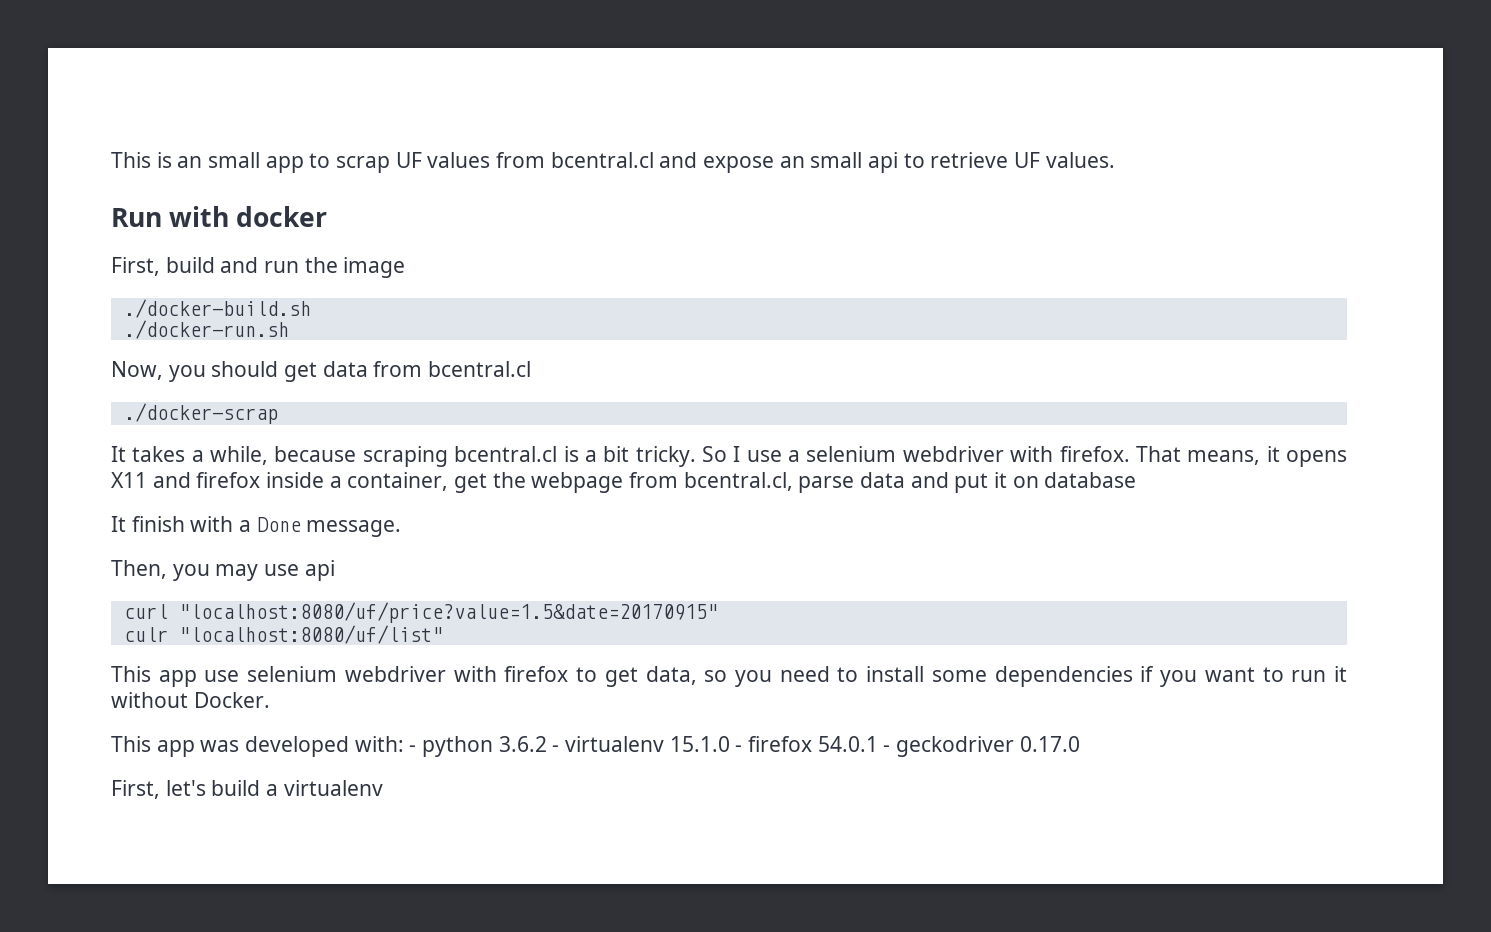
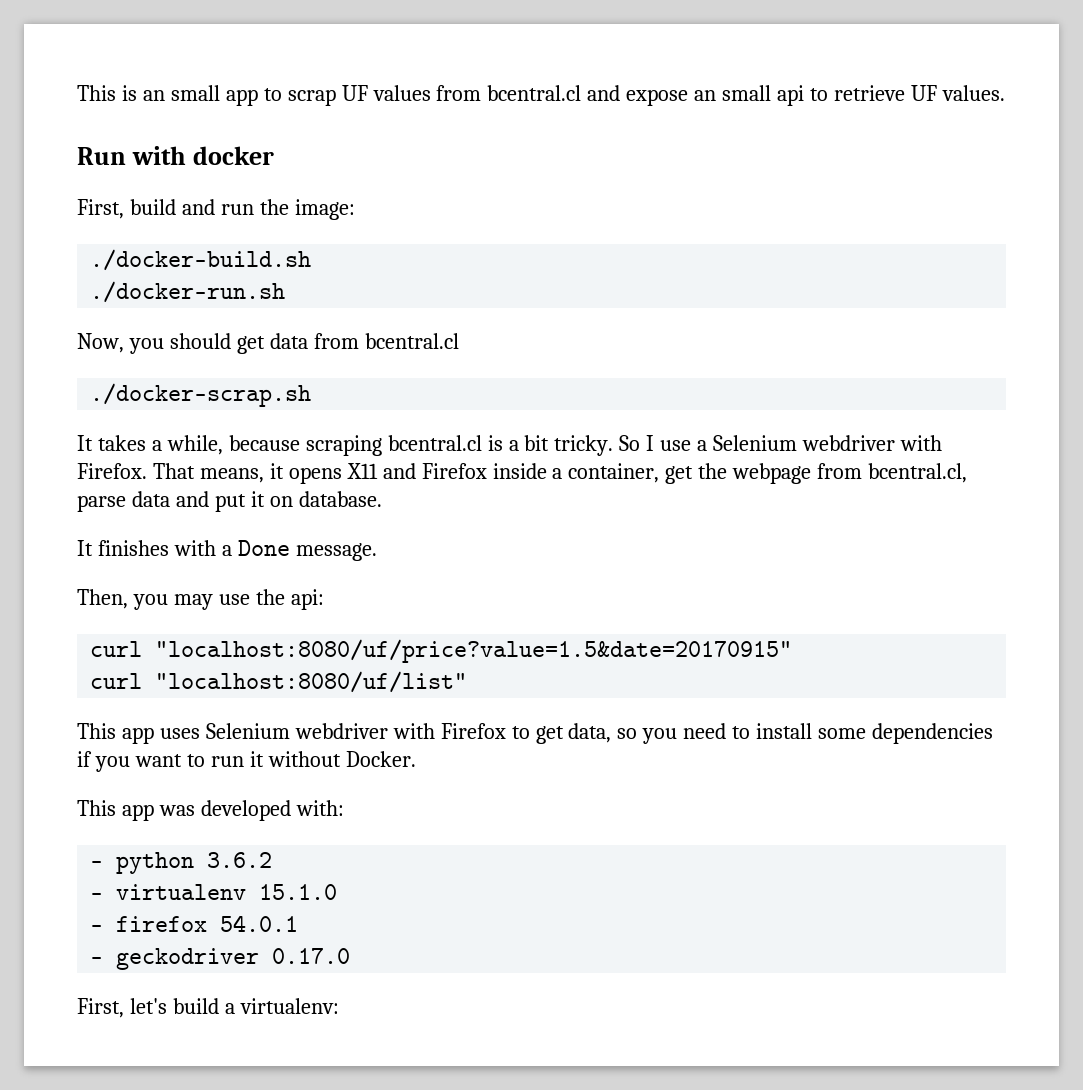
- First, build and run the image
+ First, build and run the image:
- ./docker-scrap
+ ./docker-scrap.sh
- So I use a selenium webdriver with firefox.
+ So I use a Selenium webdriver with Firefox.
- That means, it opens X11 and firefox inside a container, get the webpage from bcentral.cl, parse data and put it on database
- It finish with a Done message.
+ That means, it opens X11 and Firefox inside a container, get the webpage from bcentral.cl, parse data and put it on database.
+ It finishes with a Done message.
- Then, you may use api
+ Then, you may use the api:
- culr "localhost:8080/uf/list"
+ curl "localhost:8080/uf/list"
- This app use selenium webdriver with firefox to get data, so you need to install some dependencies if you want to run it without Docker.
+ This app uses Selenium webdriver with Firefox to get data, so you need to install some dependencies if you want to run it without Docker.
- This app was developed with: - python 3.6.2 - virtualenv 15.1.0 - firefox 54.0.1 - geckodriver 0.17.0
+ This app was developed with:
+ - python 3.6.2
+ - virtualenv 15.1.0
+ - firefox 54.0.1
+ - geckodriver 0.17.0
- First, let's build a virtualenv
+ First, let's build a virtualenv:

